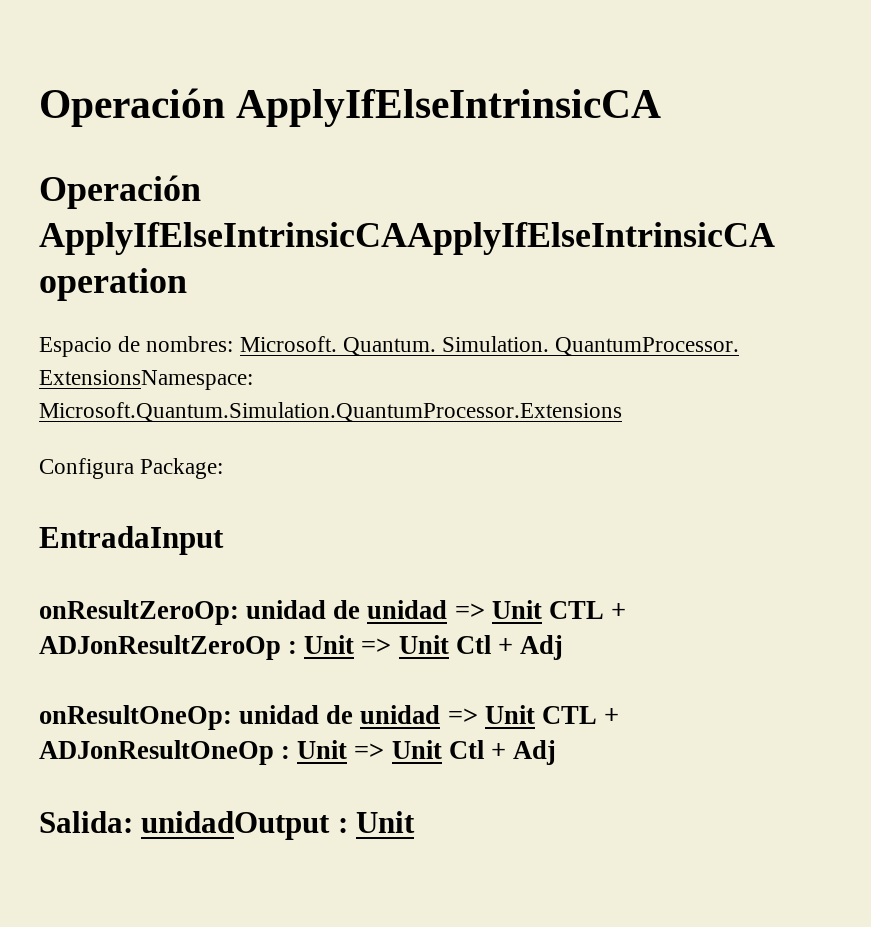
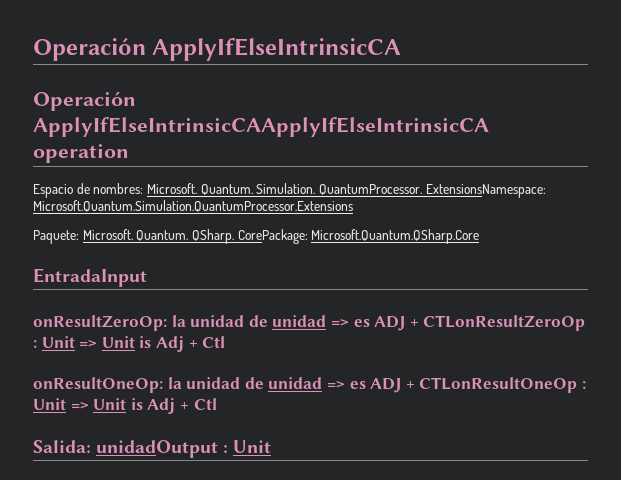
- Configura Package:
+ Paquete: Microsoft. Quantum. QSharp. CorePackage: Microsoft.Quantum.QSharp.Core
- onResultZeroOp: unidad de unidad => Unit CTL + ADJonResultZeroOp : Unit => Unit Ctl + Adj
+ onResultZeroOp: la unidad de unidad => es ADJ + CTLonResultZeroOp : Unit => Unit is Adj + Ctl
- onResultOneOp: unidad de unidad => Unit CTL + ADJonResultOneOp : Unit => Unit Ctl + Adj
+ onResultOneOp: la unidad de unidad => es ADJ + CTLonResultOneOp : Unit => Unit is Adj + Ctl

